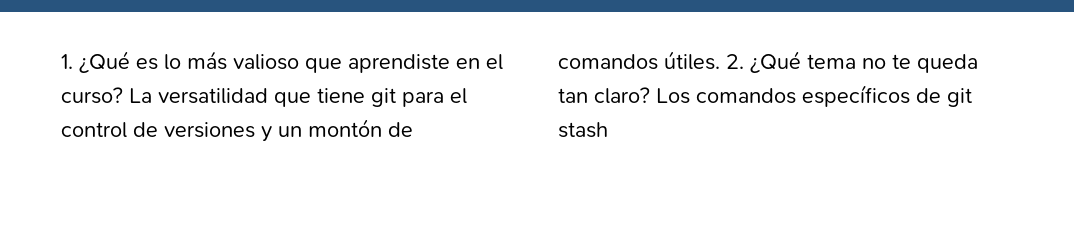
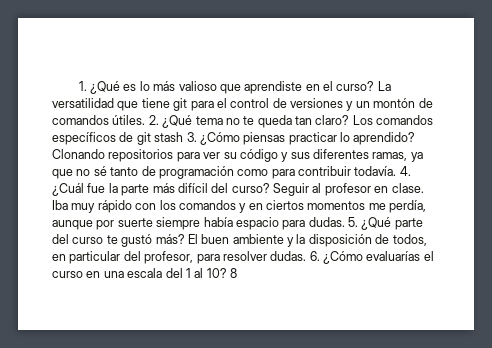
- Los comandos específicos de git stash
+ Los comandos específicos de git stash 3. ¿Cómo piensas practicar lo aprendido? Clonando repositorios para ver su código y sus diferentes ramas, ya que no sé tanto de programación como para contribuir todavía. 4. ¿Cuál fue la parte más difícil del curso? Seguir al profesor en clase. Iba muy rápido con los comandos y en ciertos momentos me perdía, aunque por suerte siempre había espacio para dudas. 5. ¿Qué parte del curso te gustó más? El buen ambiente y la disposición de todos, en particular del profesor, para resolver dudas. 6. ¿Cómo evaluarías el curso en una escala del 1 al 10? 8

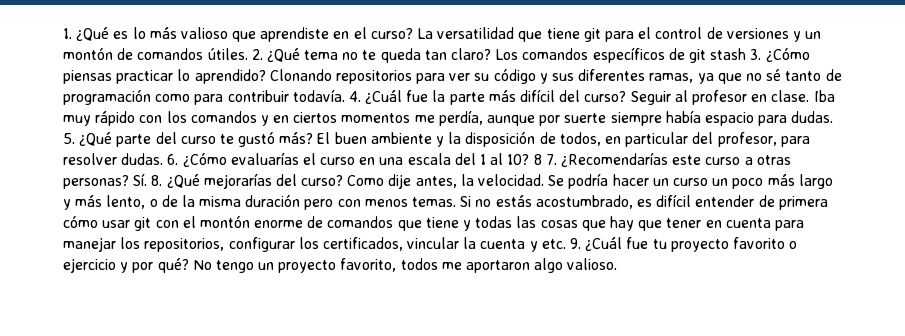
- 8
+ 8 7. ¿Recomendarías este curso a otras personas? Sí. 8. ¿Qué mejorarías del curso? Como dije antes, la velocidad. Se podría hacer un curso un poco más largo y más lento, o de la misma duración pero con menos temas. Si no estás acostumbrado, es difícil entender de primera cómo usar git con el montón enorme de comandos que tiene y todas las cosas que hay que tener en cuenta para manejar los repositorios, configurar los certificados, vincular la cuenta y etc. 9. ¿Cuál fue tu proyecto favorito o ejercicio y por qué? No tengo un proyecto favorito, todos me aportaron algo valioso.

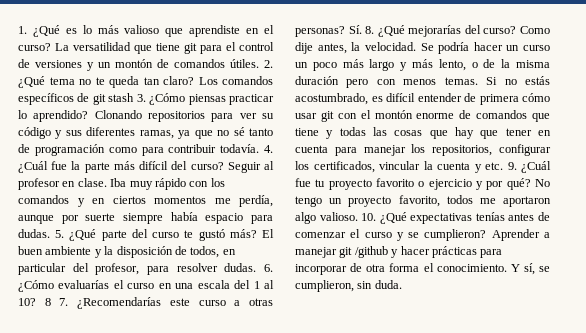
+ 10. ¿Qué expectativas tenías antes de comenzar el curso y se cumplieron? Aprender a manejar git /github y hacer prácticas para incorporar de otra forma el conocimiento. Y sí, se cumplieron, sin duda.

